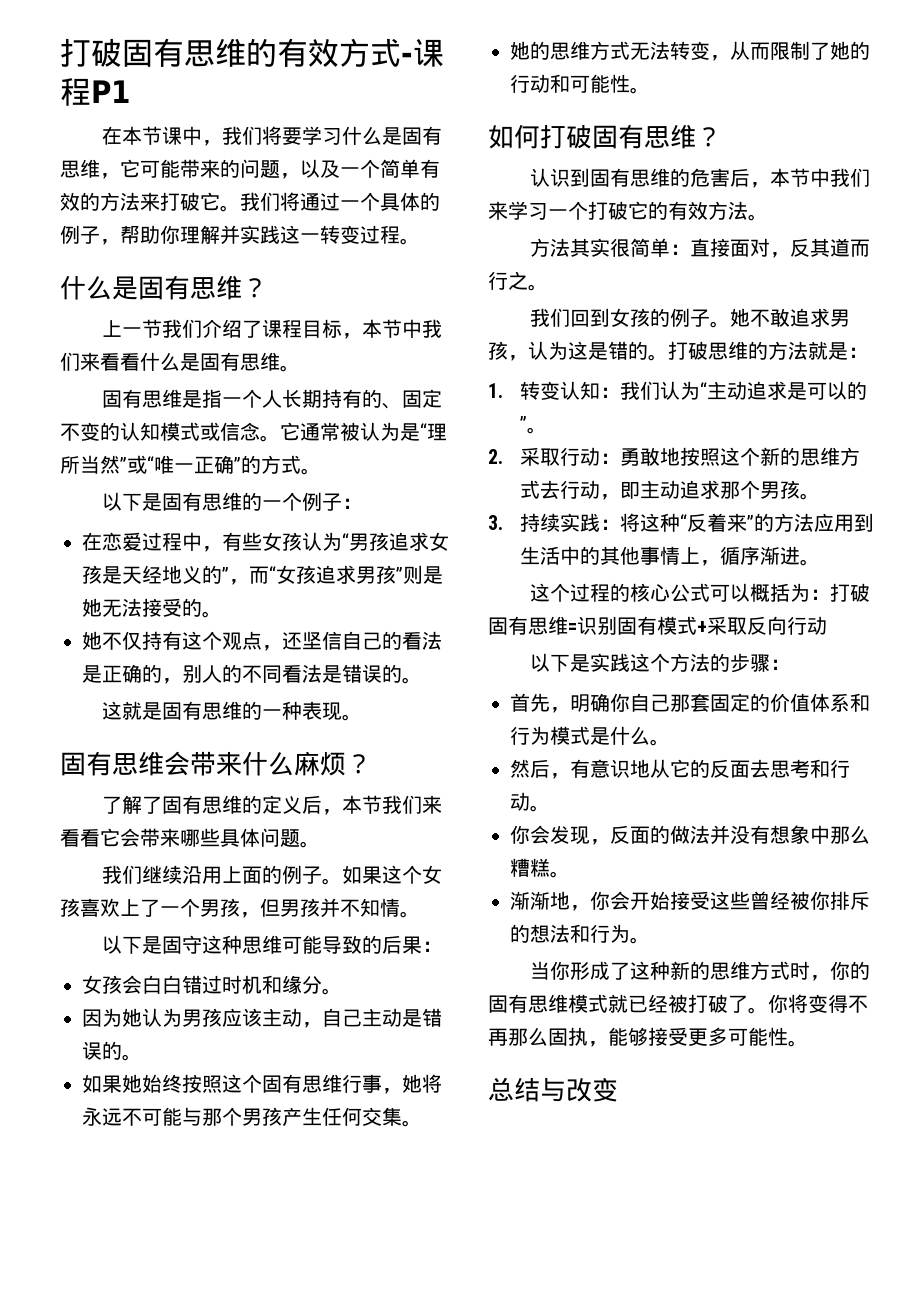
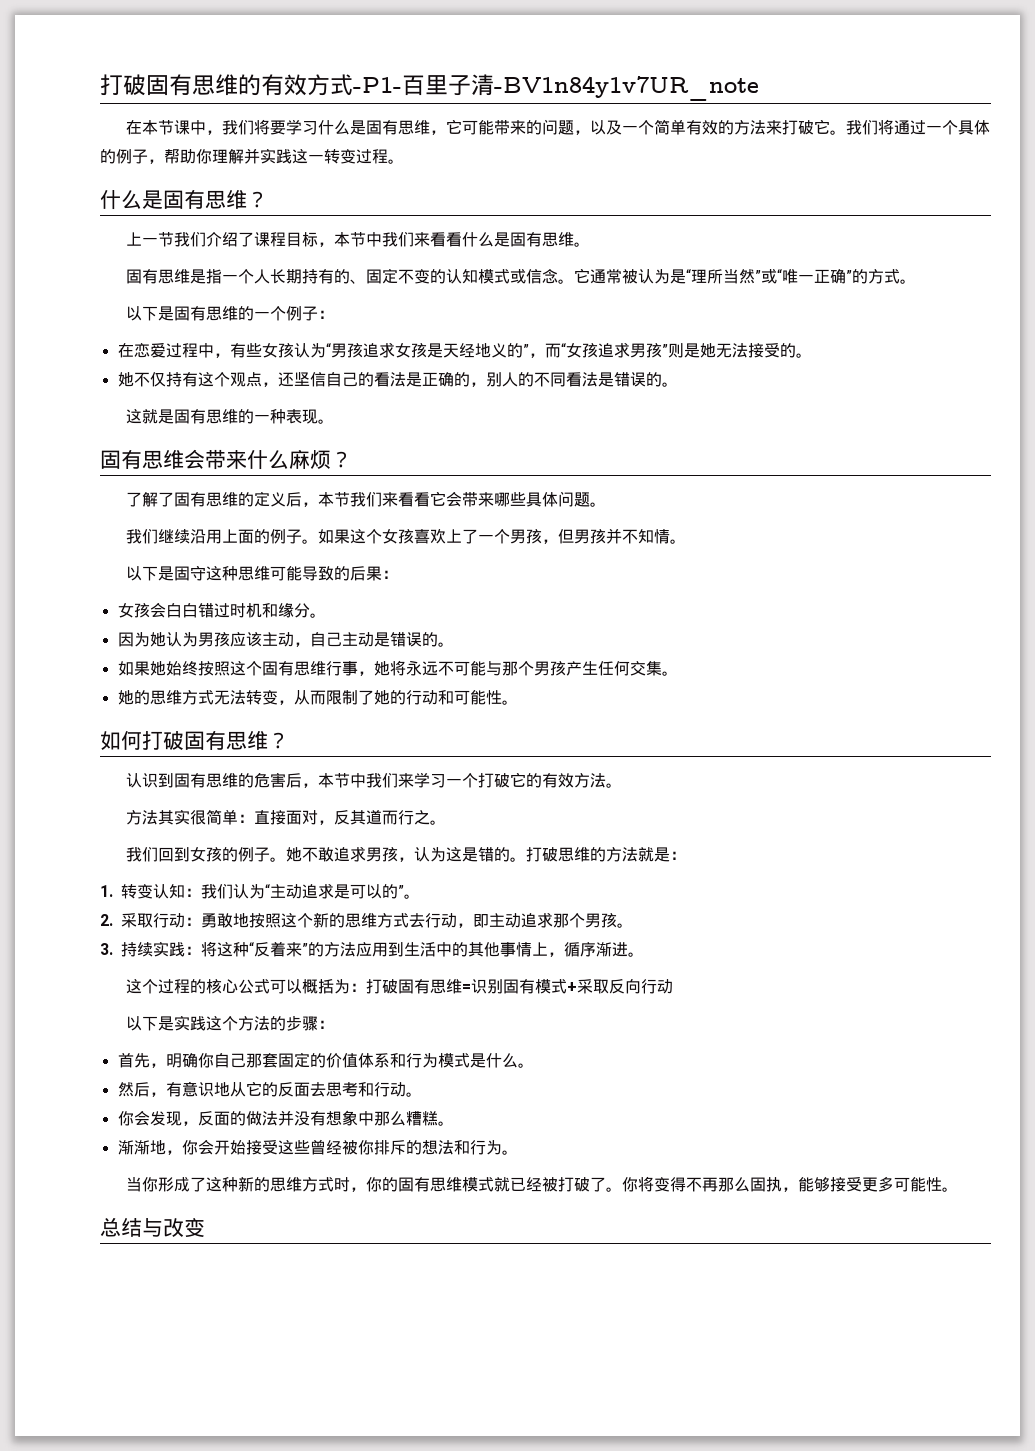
- 打破固有思维的有效方式-课程P1
+ 打破固有思维的有效方式-P1-百里子清-BV1n84y1v7UR_note

